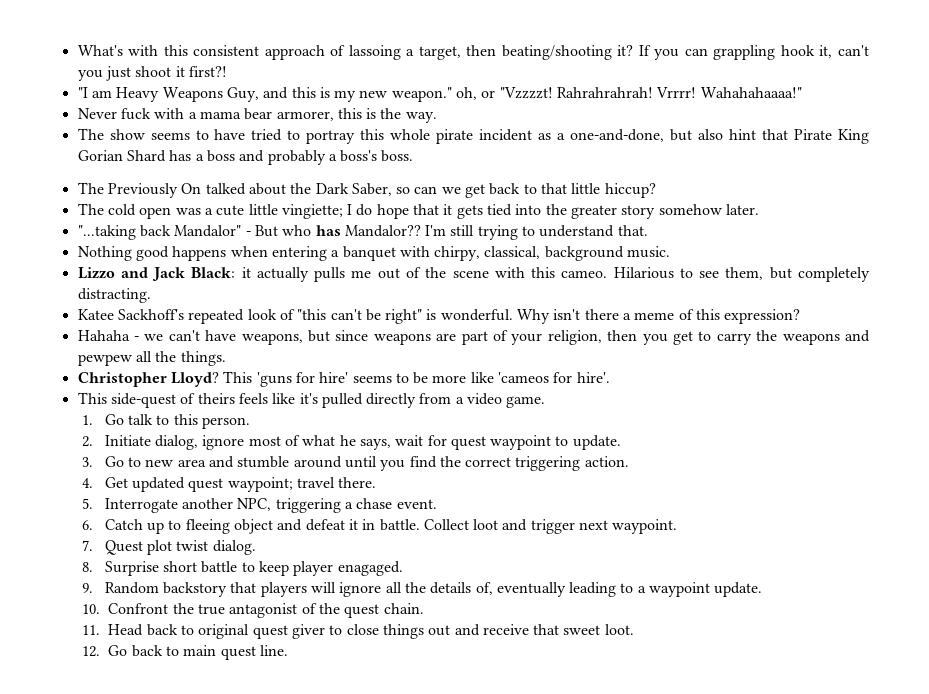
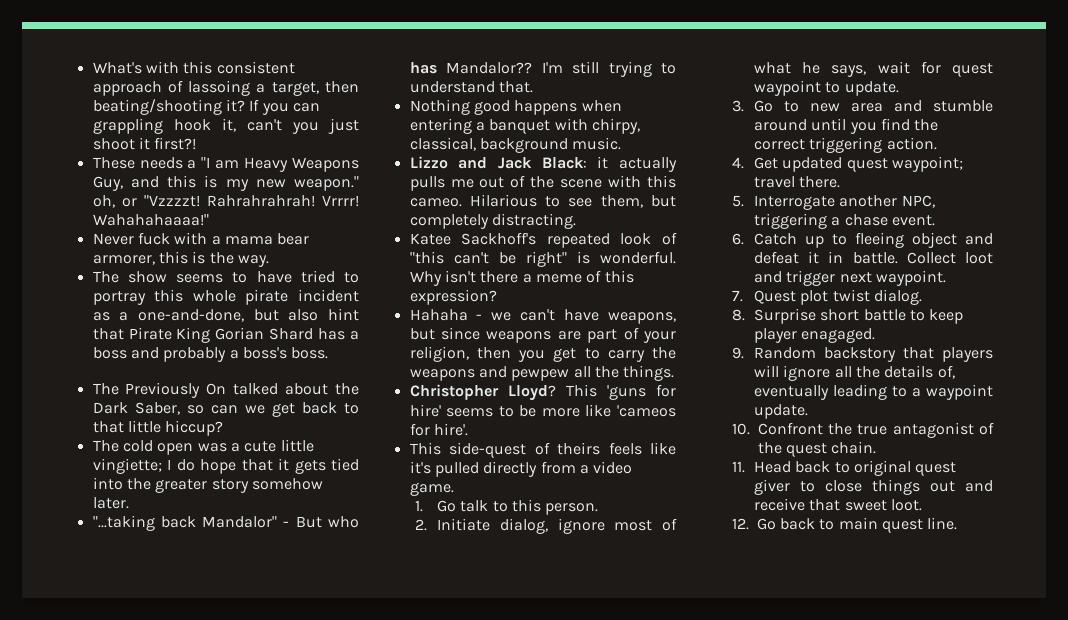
- "I am Heavy Weapons Guy, and this is my new weapon." oh, or "Vzzzzt!
+ These needs a "I am Heavy Weapons Guy, and this is my new weapon." oh, or "Vzzzzt!

